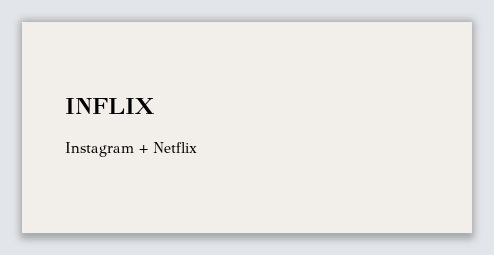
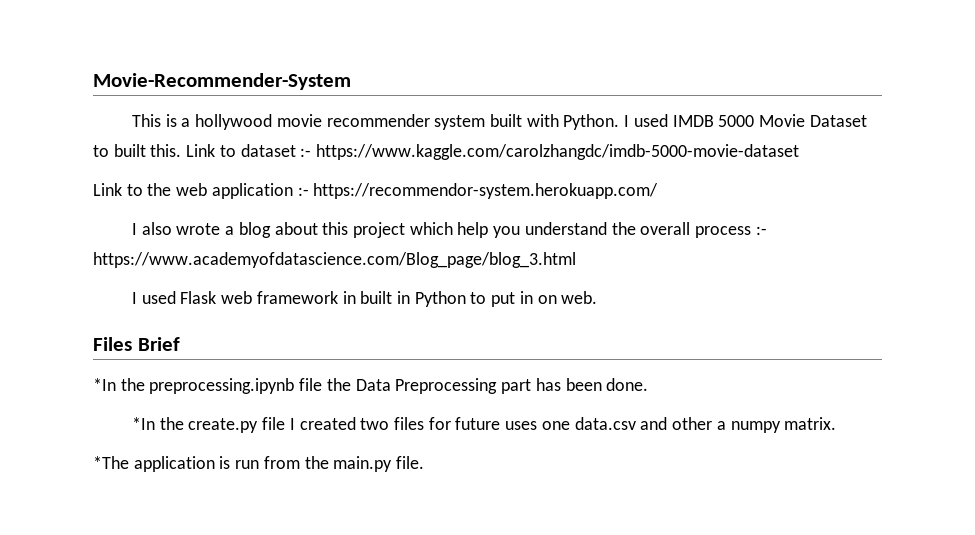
- INFLIX
- Instagram + Netflix
+ Movie-Recommender-System
+ This is a hollywood movie recommender system built with Python. I used IMDB 5000 Movie Dataset to built this. Link to dataset :- https://www.kaggle.com/carolzhangdc/imdb-5000-movie-dataset
+ Link to the web application :- https://recommendor-system.herokuapp.com/
+ I also wrote a blog about this project which help you understand the overall process :- https://www.academyofdatascience.com/Blog_page/blog_3.html
+ I used Flask web framework in built in Python to put in on web.
+ Files Brief
+ *In the preprocessing.ipynb file the Data Preprocessing part has been done.
+ *In the create.py file I created two files for future uses one data.csv and other a numpy matrix.
+ *The application is run from the main.py file.

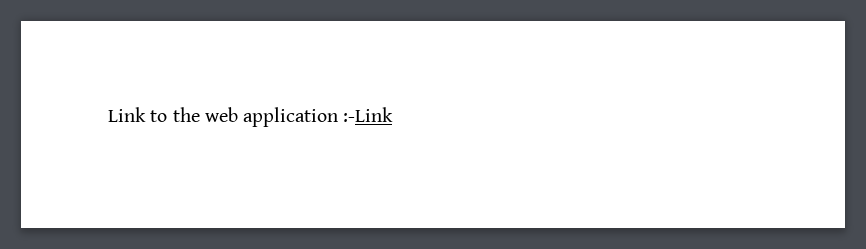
- Movie-Recommender-System
- This is a hollywood movie recommender system built with Python. I used IMDB 5000 Movie Dataset to built this. Link to dataset :- https://www.kaggle.com/carolzhangdc/imdb-5000-movie-dataset
- Link to the web application :- https://recommendor-system.herokuapp.com/
- I also wrote a blog about this project which help you understand the overall process :- https://www.academyofdatascience.com/Blog_page/blog_3.html
- I used Flask web framework in built in Python to put in on web.
- Files Brief
- *In the preprocessing.ipynb file the Data Preprocessing part has been done.
- *In the create.py file I created two files for future uses one data.csv and other a numpy matrix.
- *The application is run from the main.py file.
+ Link to the web application :-Link

